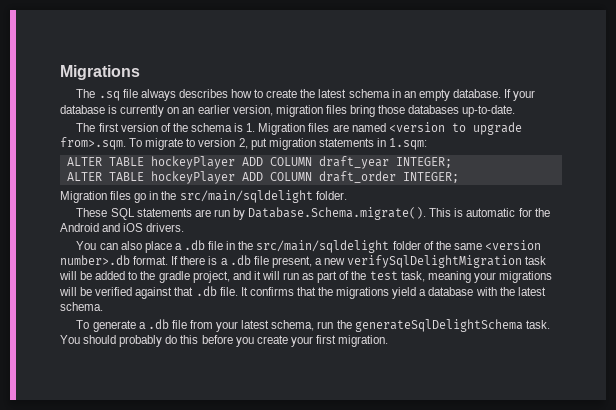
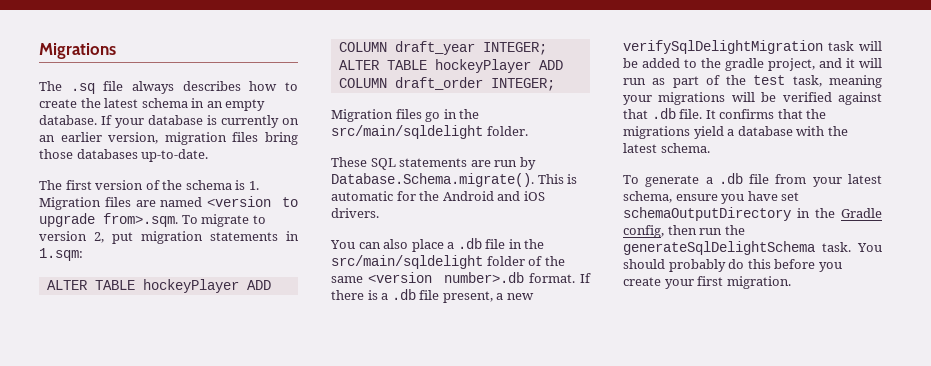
- To generate a .db file from your latest schema, run the generateSqlDelightSchema task.
+ To generate a .db file from your latest schema, ensure you have set schemaOutputDirectory in the Gradle config, then run the generateSqlDelightSchema task.

